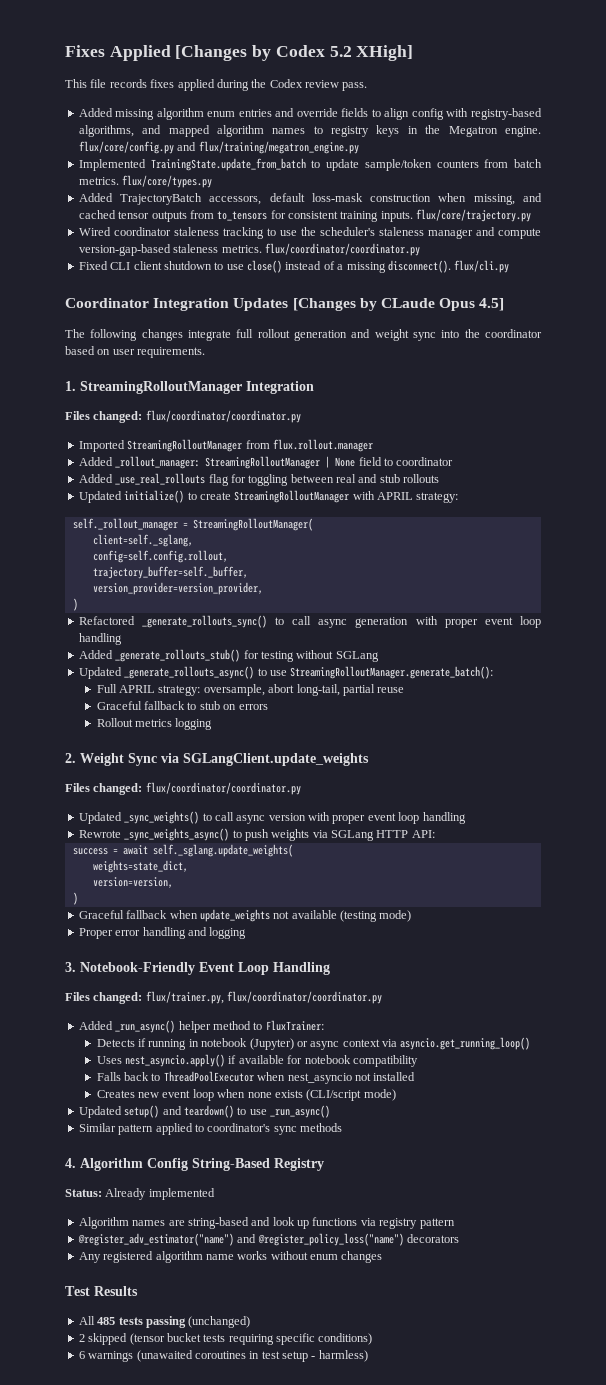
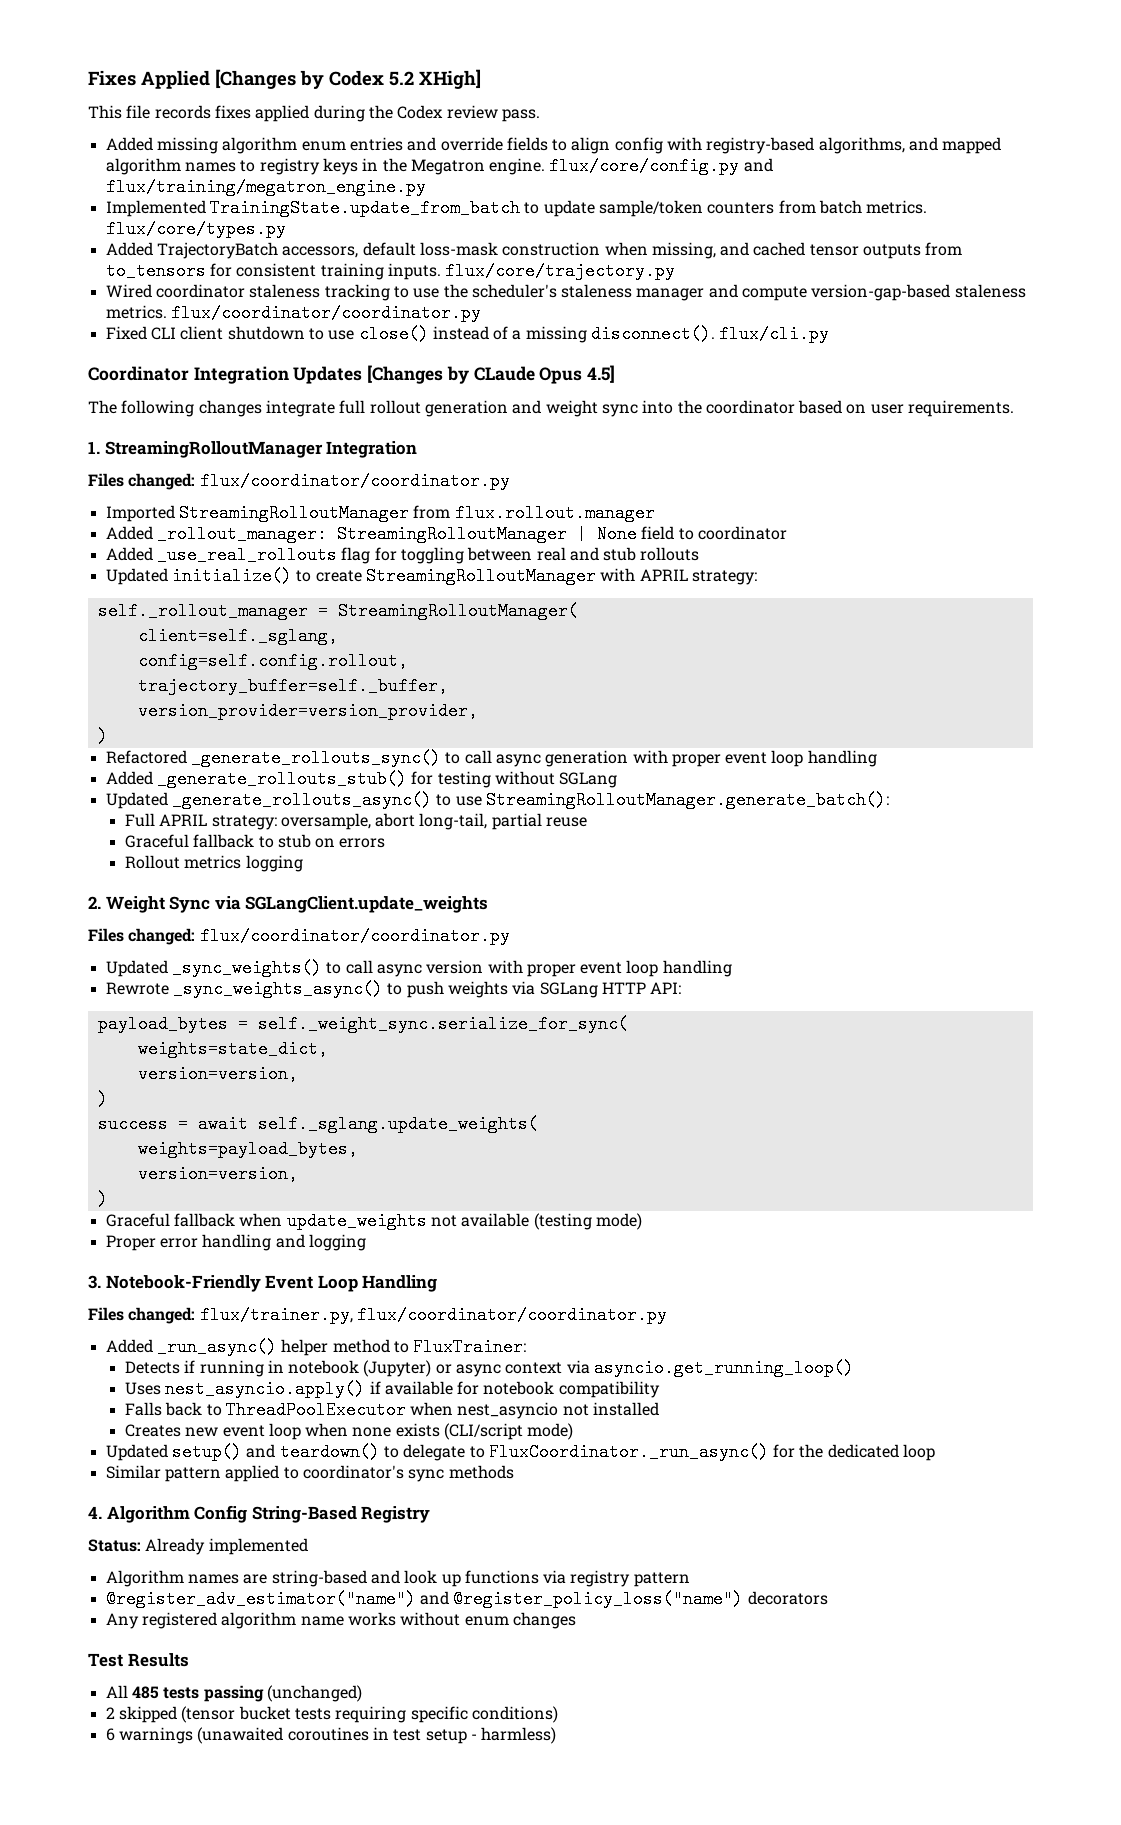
+ payload_bytes = self._weight_sync.serialize_for_sync(
+ weights=state_dict,
+ version=version,
+ )
- weights=state_dict,
+ weights=payload_bytes,
- Updated setup() and teardown() to use _run_async()
+ Updated setup() and teardown() to delegate to FluxCoordinator._run_async() for the dedicated loop

